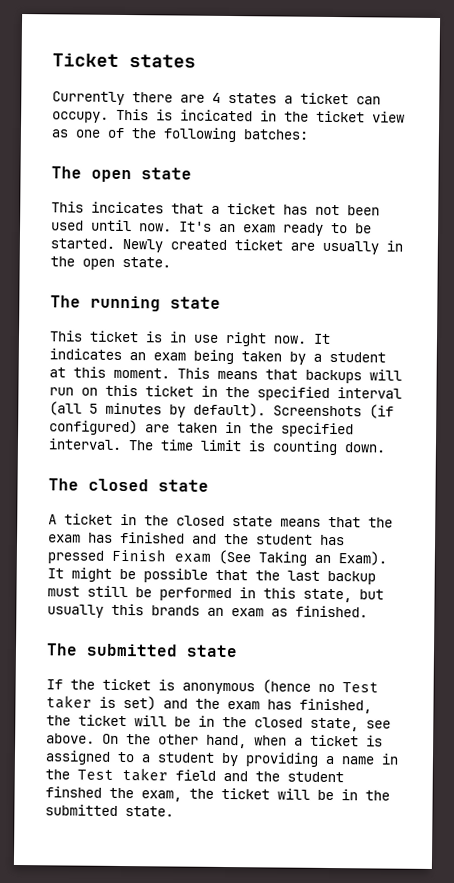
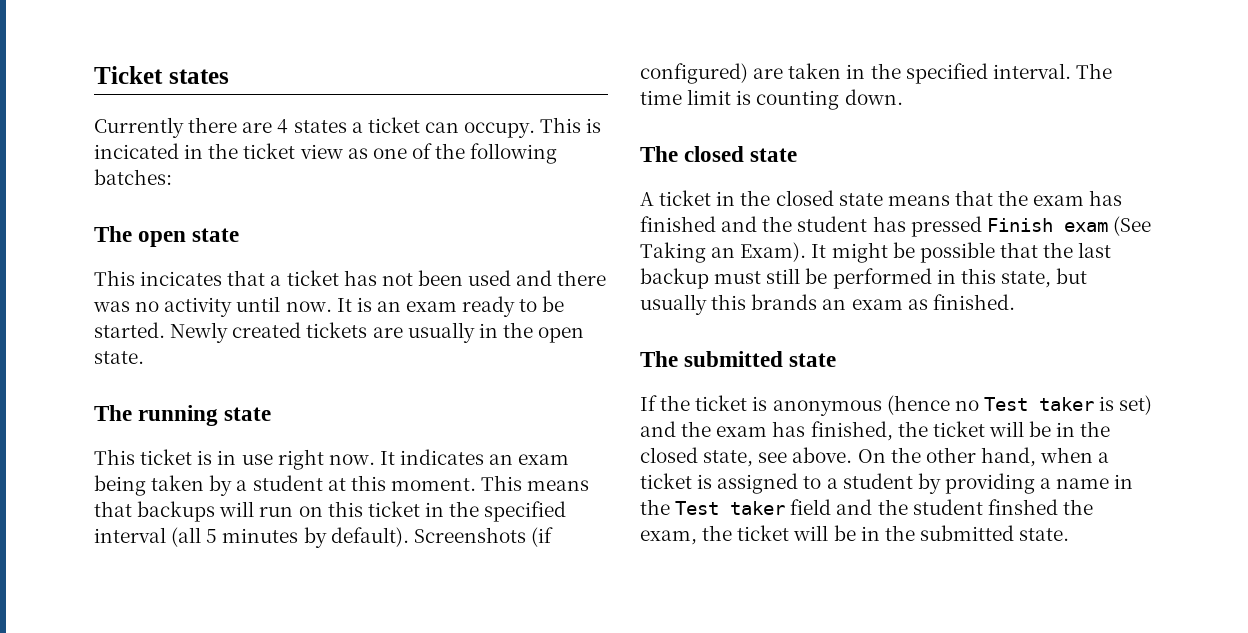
- This incicates that a ticket has not been used until now. It's an exam ready to be started.
+ This incicates that a ticket has not been used and there was no activity until now. It is an exam ready to be started.
- Newly created ticket are usually in the open state.
+ Newly created tickets are usually in the open state.

